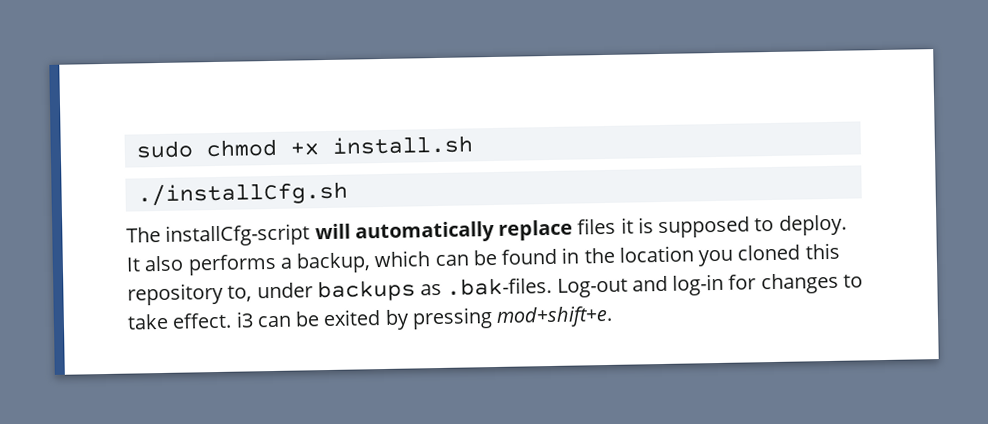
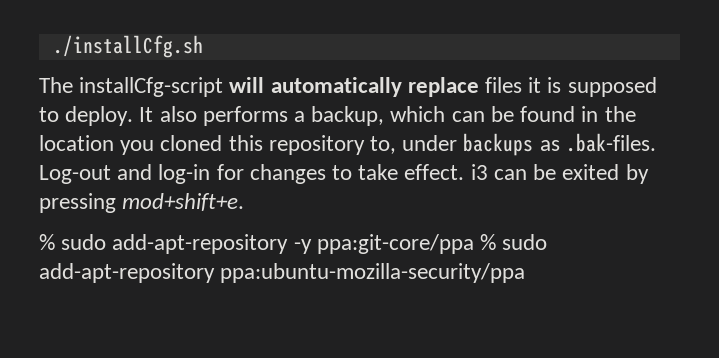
- sudo chmod +x install.sh
+ % sudo add-apt-repository -y ppa:git-core/ppa % sudo add-apt-repository ppa:ubuntu-mozilla-security/ppa

